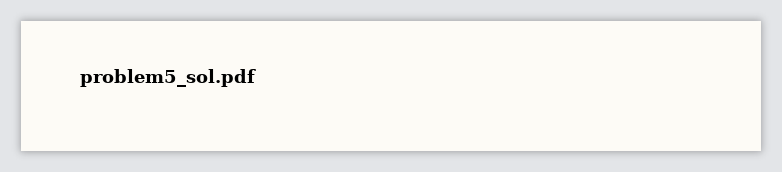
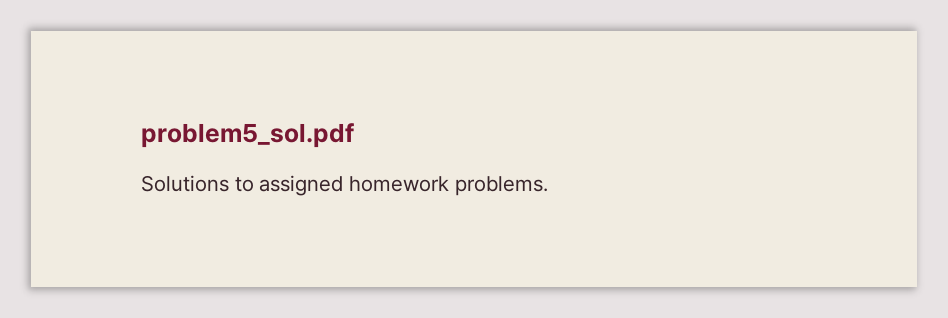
+ Solutions to assigned homework problems.

